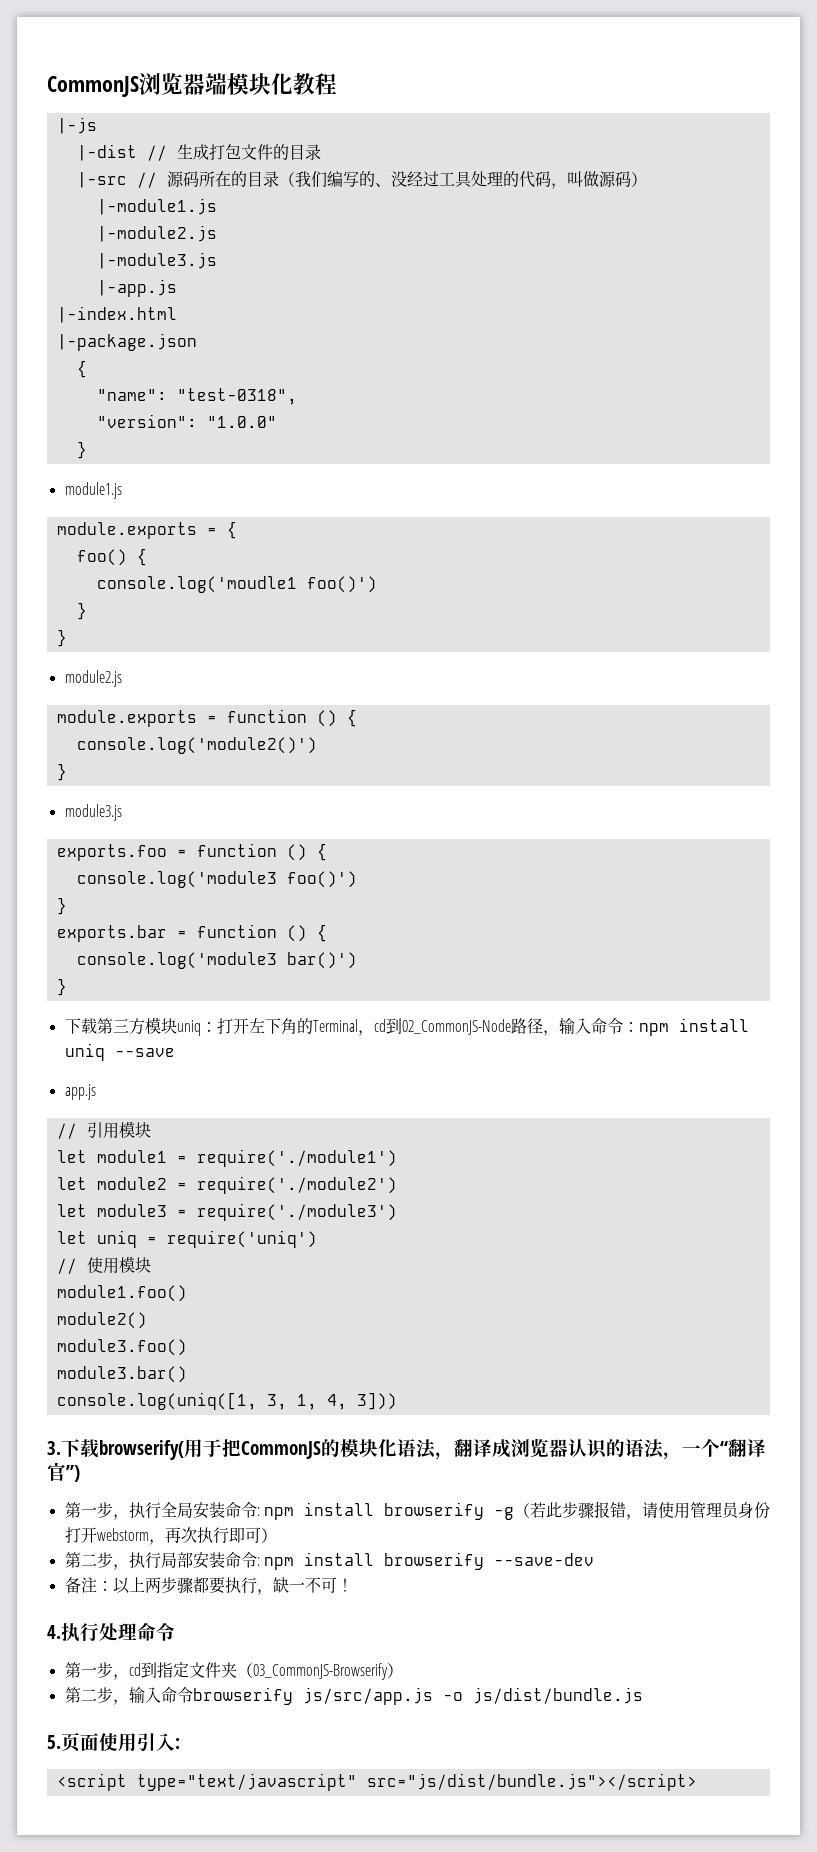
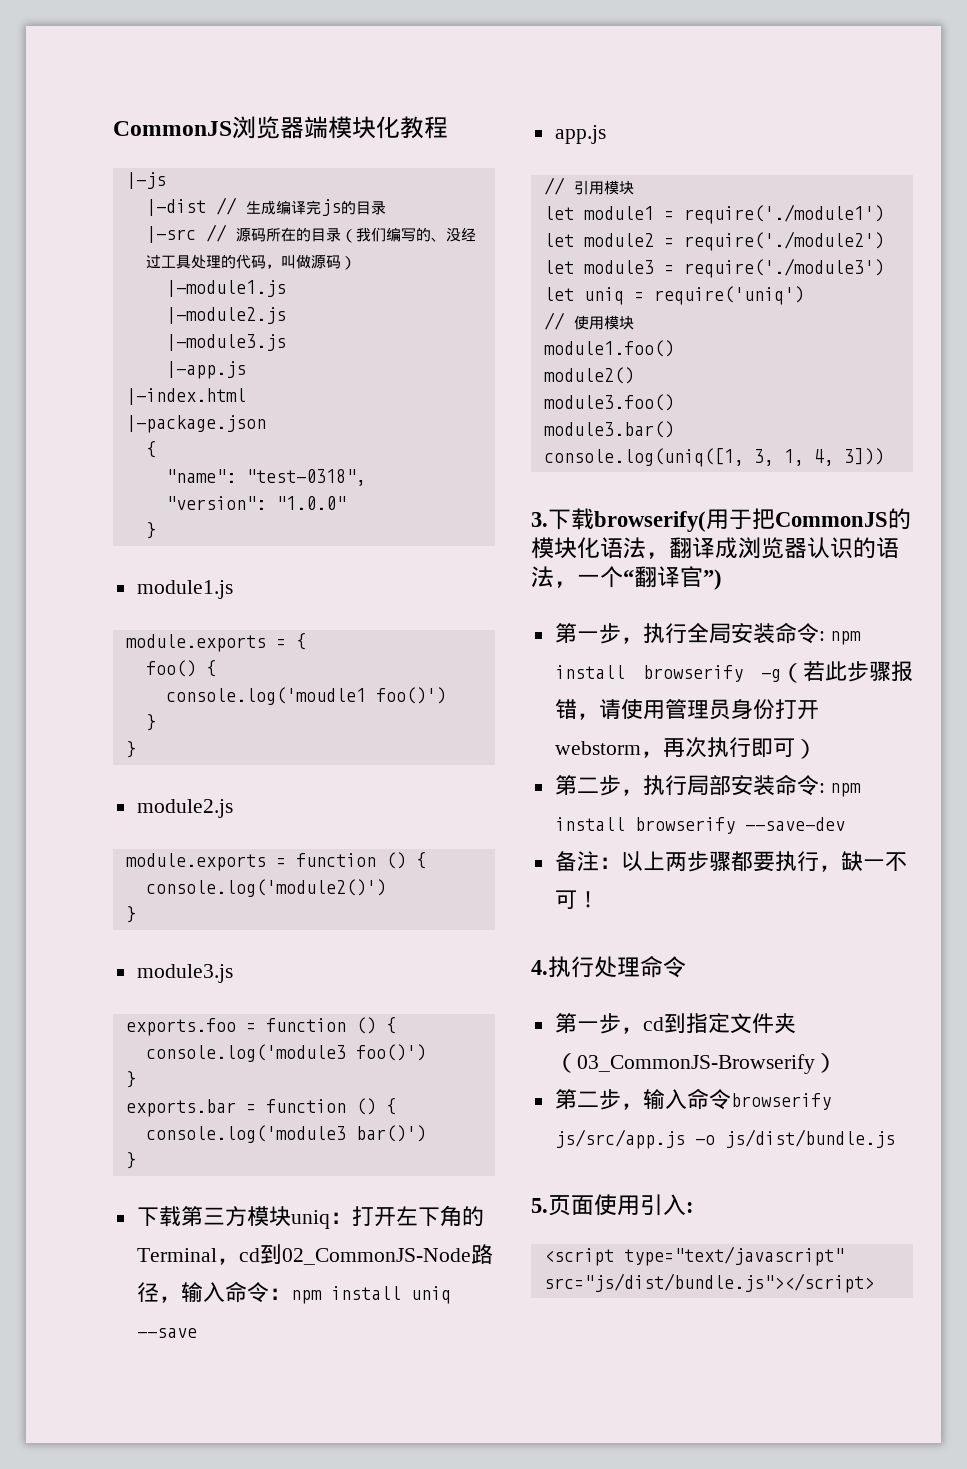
- |-dist // 生成打包文件的目录
+ |-dist // 生成编译完js的目录

